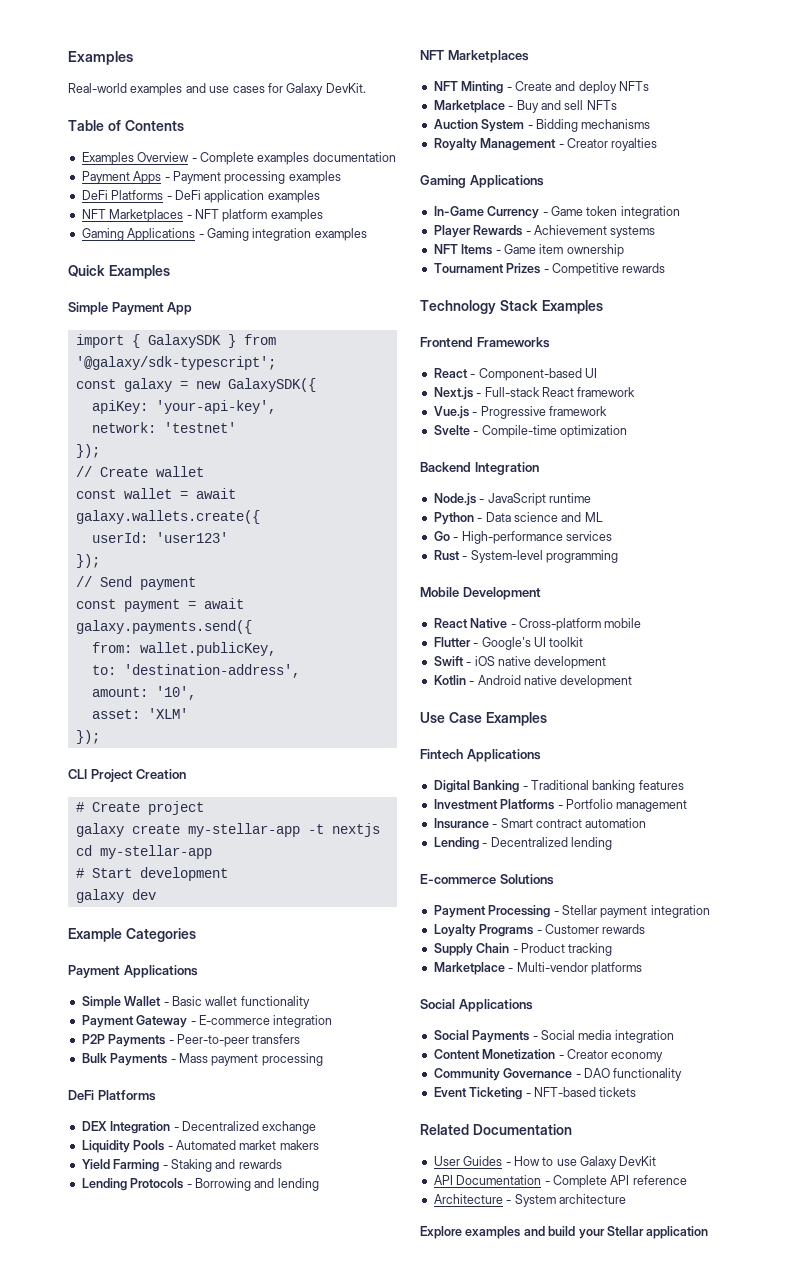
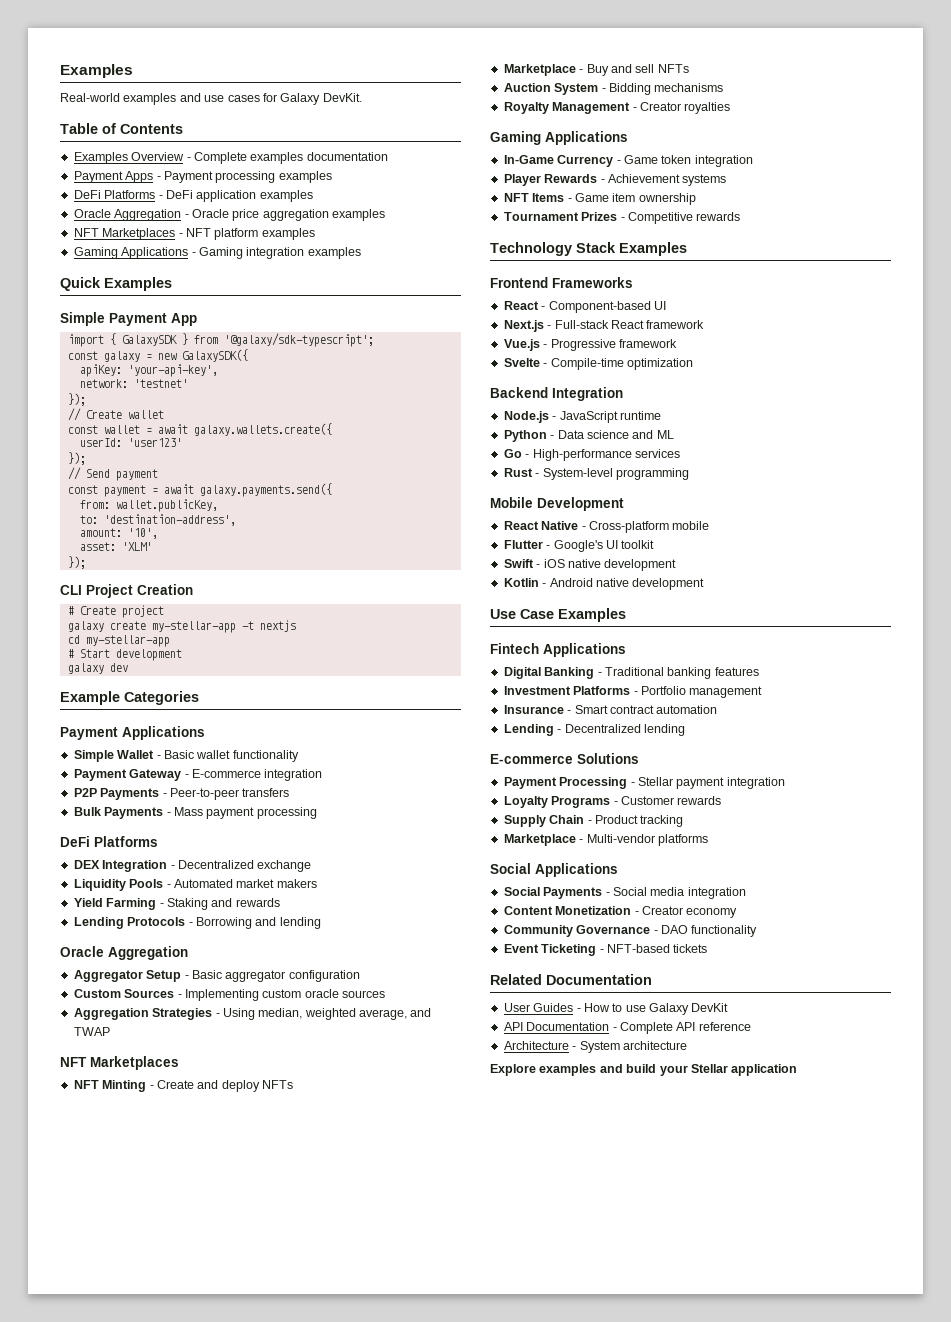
+ Oracle Aggregation - Oracle price aggregation examples
  Lending Protocols - Borrowing and lending
+ Oracle Aggregation
+ Aggregator Setup - Basic aggregator configuration
+ Custom Sources - Implementing custom oracle sources
+ Aggregation Strategies - Using median, weighted average, and TWAP

